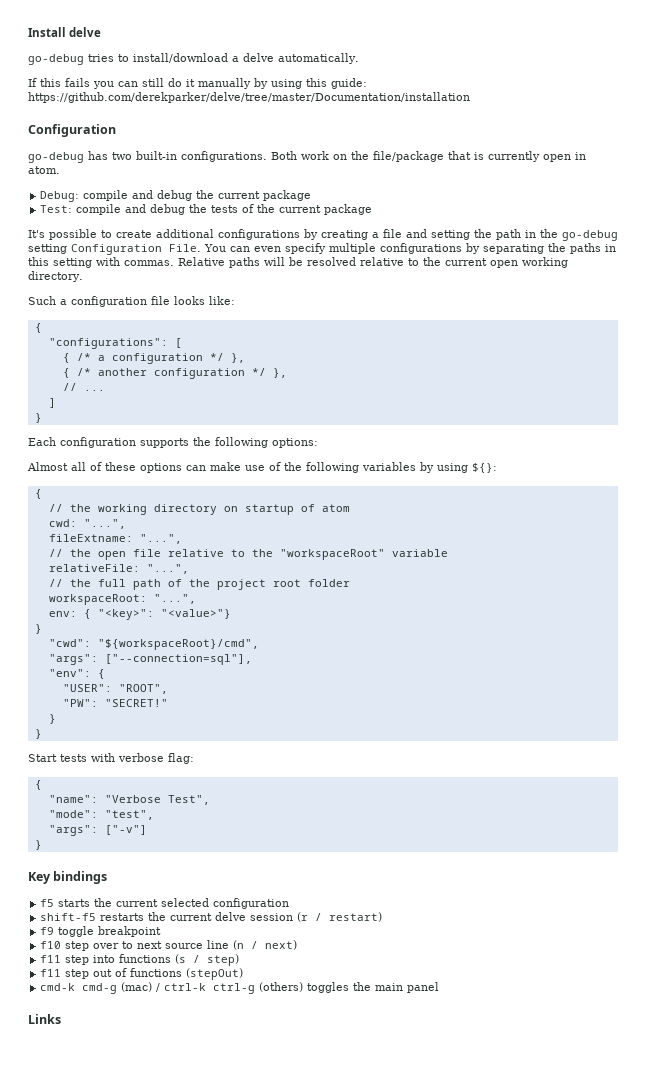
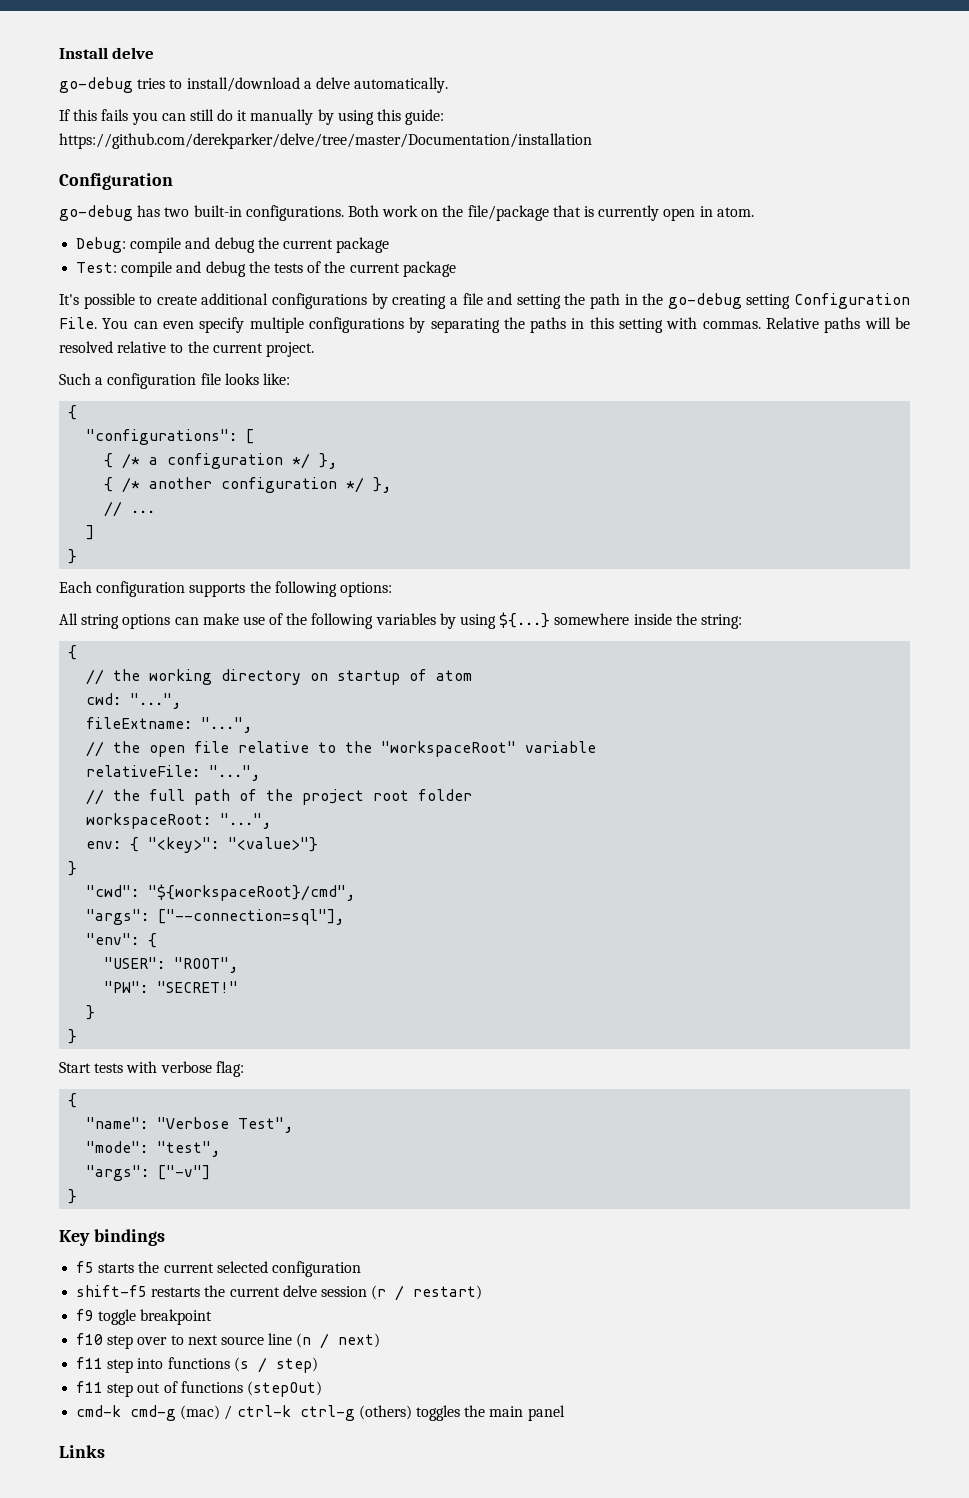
- Relative paths will be resolved relative to the current open working directory.
+ Relative paths will be resolved relative to the current project.
- Almost all of these options can make use of the following variables by using ${}:
+ All string options can make use of the following variables by using ${...} somewhere inside the string:

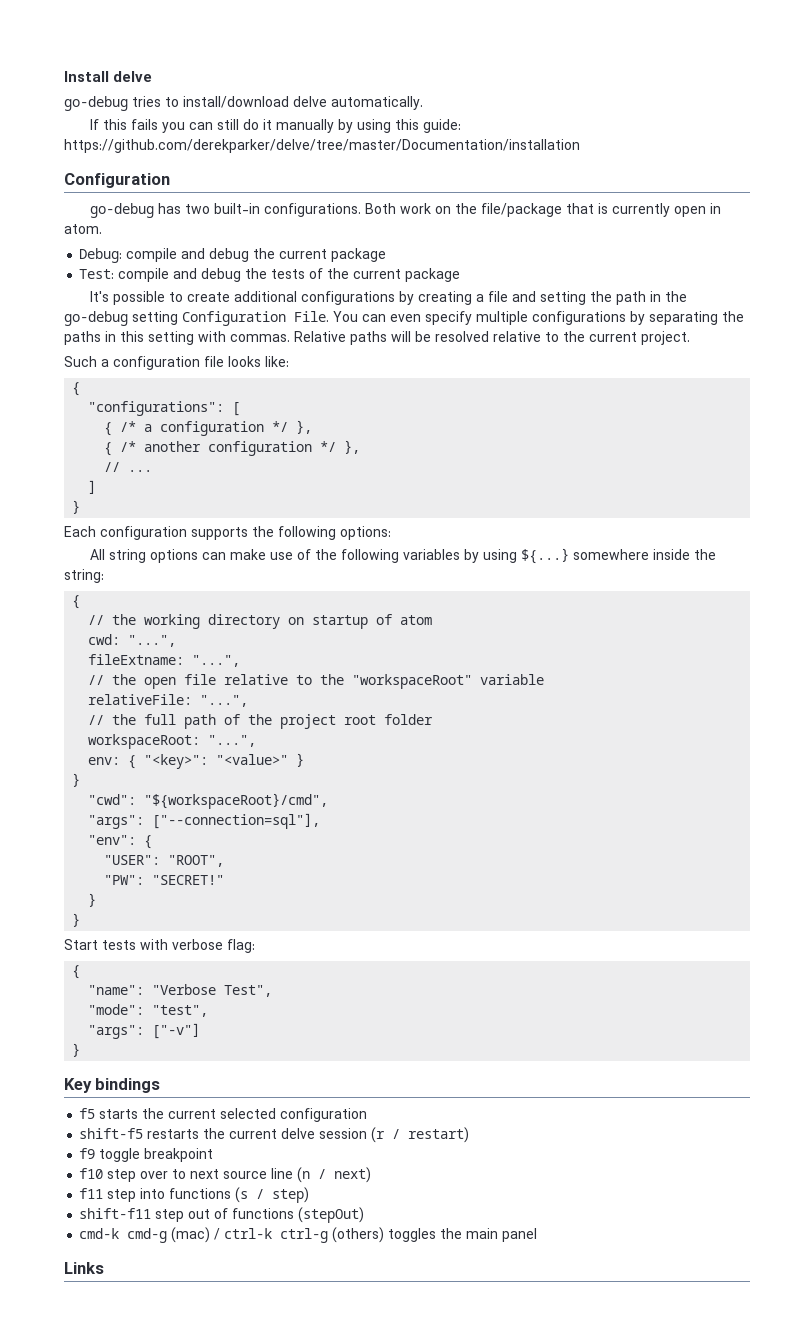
- go-debug tries to install/download a delve automatically.
+ go-debug tries to install/download delve automatically.
- env: { "<key>": "<value>"}
+ env: { "<key>": "<value>" }
- f11 step out of functions (stepOut)
+ shift-f11 step out of functions (stepOut)

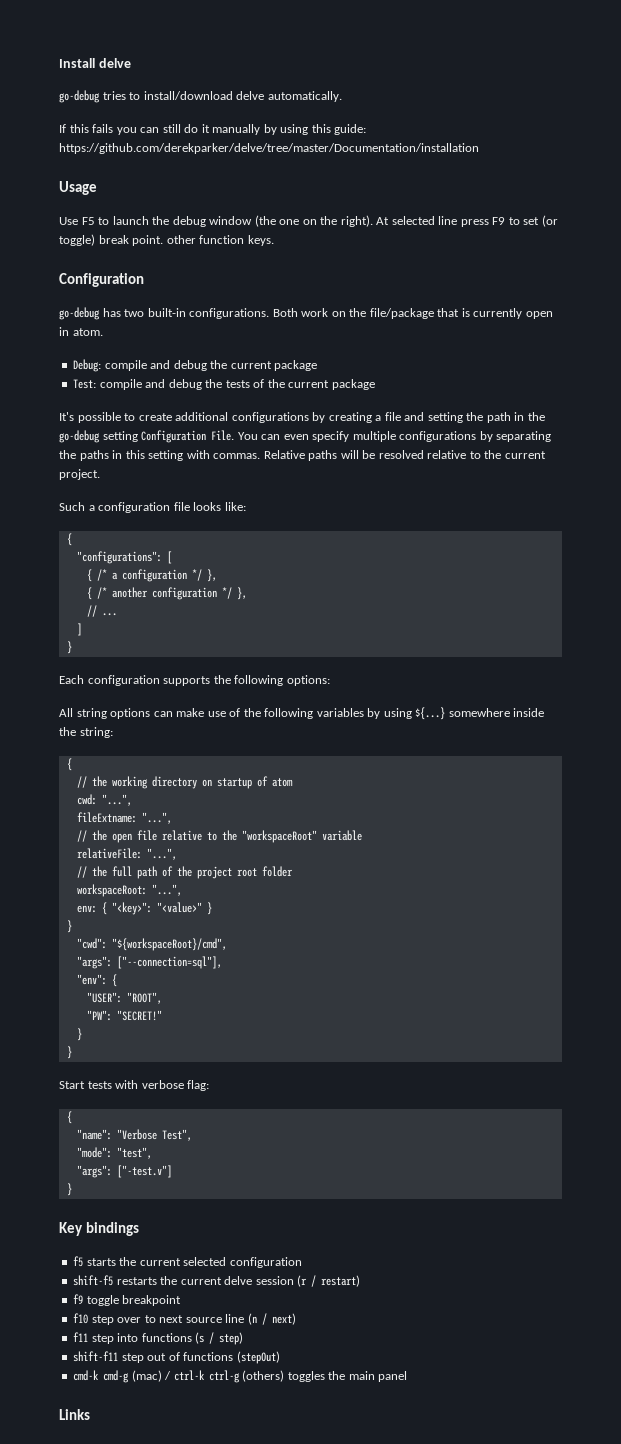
+ Usage
+ Use F5 to launch the debug window (the one on the right). At selected line press F9 to set (or toggle) break point. other function keys.
- "args": ["-v"]
+ "args": ["-test.v"]

